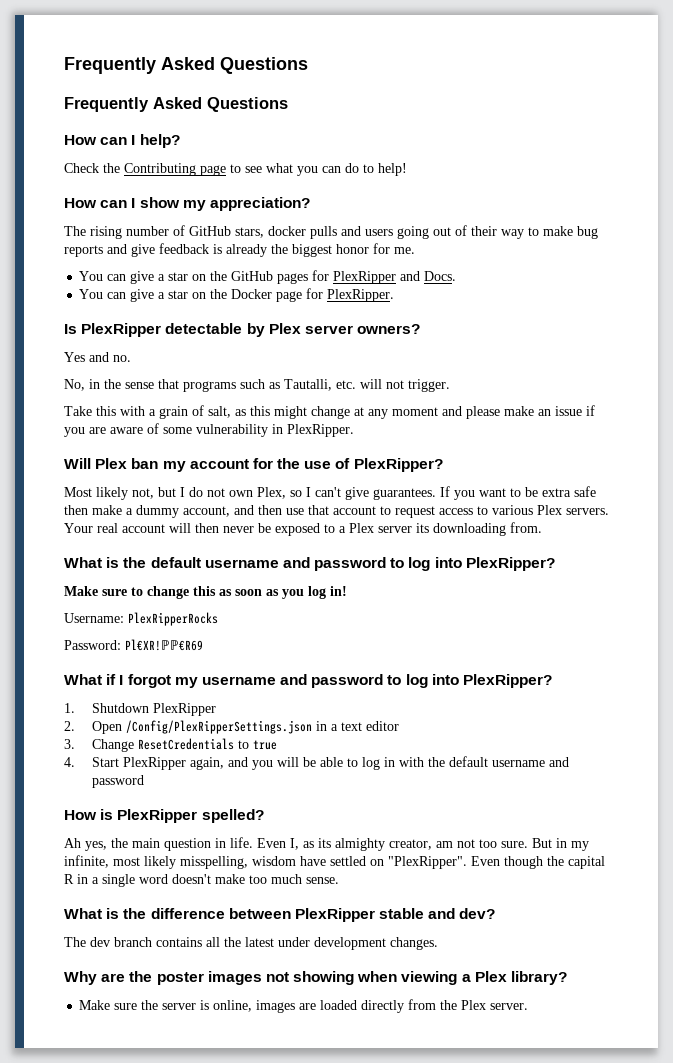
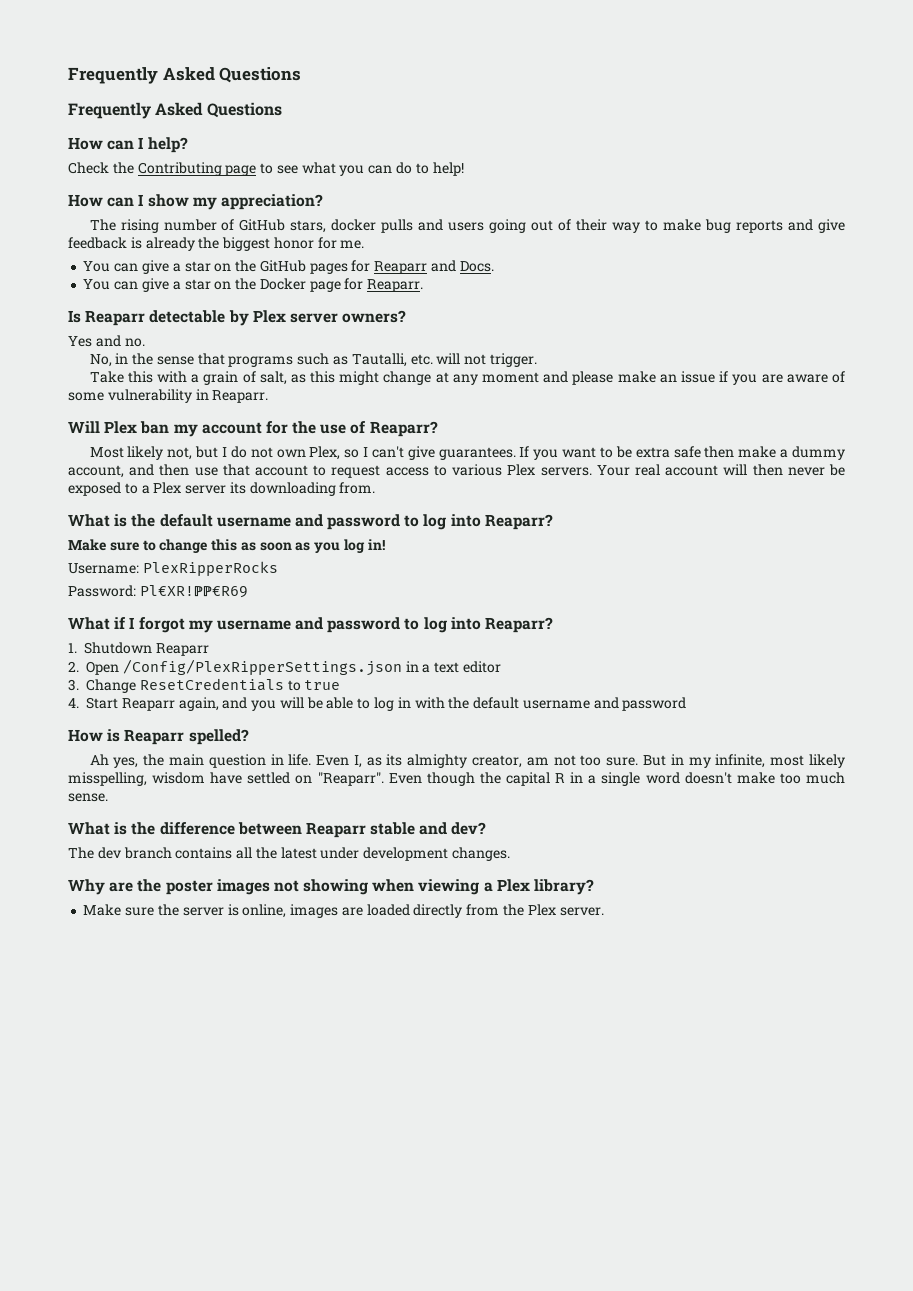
- You can give a star on the GitHub pages for PlexRipper and Docs.
+ You can give a star on the GitHub pages for Reaparr and Docs.
- You can give a star on the Docker page for PlexRipper.
+ You can give a star on the Docker page for Reaparr.
- Is PlexRipper detectable by Plex server owners?
+ Is Reaparr detectable by Plex server owners?
- Take this with a grain of salt, as this might change at any moment and please make an issue if you are aware of some vulnerability in PlexRipper.
+ Take this with a grain of salt, as this might change at any moment and please make an issue if you are aware of some vulnerability in Reaparr.
- Will Plex ban my account for the use of PlexRipper?
+ Will Plex ban my account for the use of Reaparr?
- What is the default username and password to log into PlexRipper?
+ What is the default username and password to log into Reaparr?
- What if I forgot my username and password to log into PlexRipper?
+ What if I forgot my username and password to log into Reaparr?
- 1. Shutdown PlexRipper
+ 1. Shutdown Reaparr
- 4. Start PlexRipper again, and you will be able to log in with the default username and password
+ 4. Start Reaparr again, and you will be able to log in with the default username and password
- How is PlexRipper spelled?
+ How is Reaparr spelled?
- But in my infinite, most likely misspelling, wisdom have settled on "PlexRipper".
+ But in my infinite, most likely misspelling, wisdom have settled on "Reaparr".
- What is the difference between PlexRipper stable and dev?
+ What is the difference between Reaparr stable and dev?

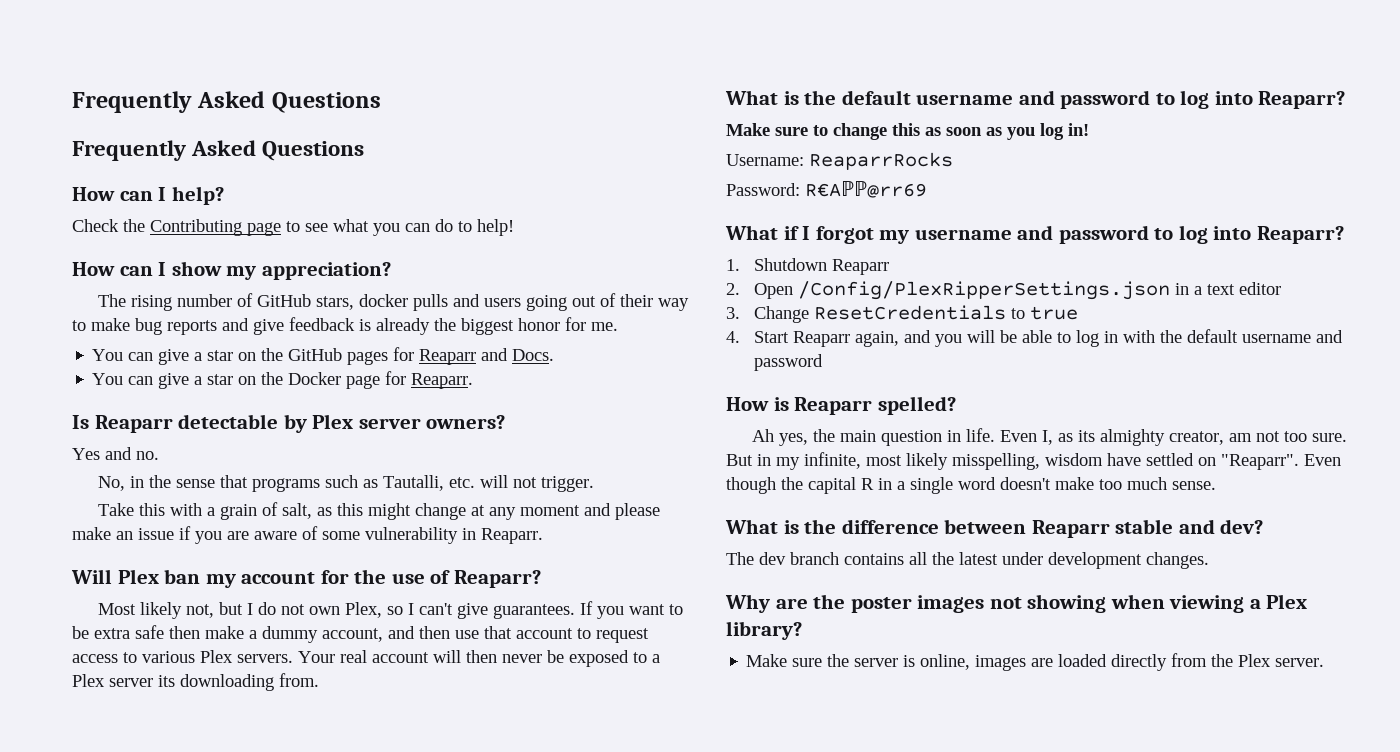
- Username: PlexRipperRocks
+ Username: ReaparrRocks
- Password: Pl€XR!ℙℙ€R69
+ Password: R€Aℙℙ@rr69

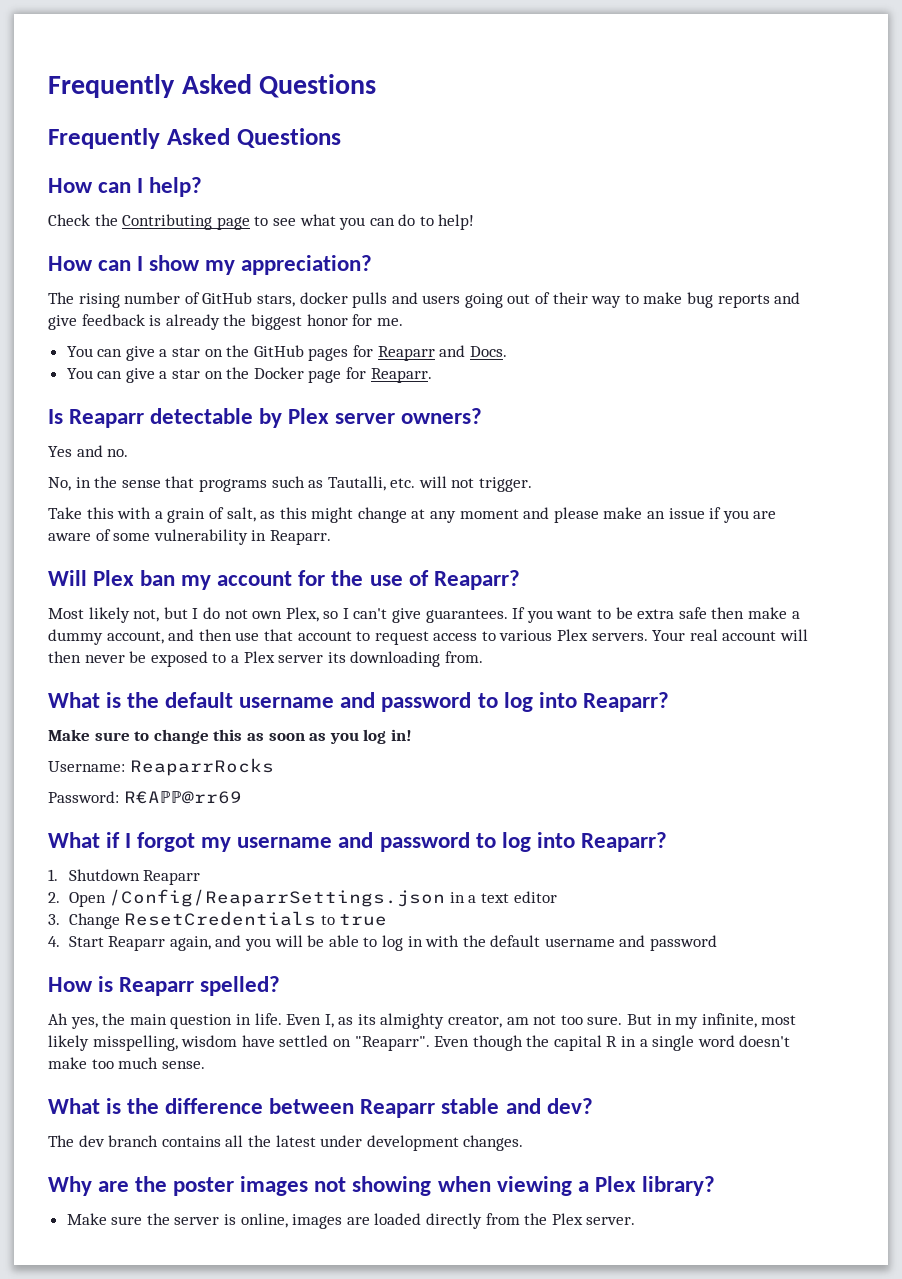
- 2. Open /Config/PlexRipperSettings.json in a text editor
+ 2. Open /Config/ReaparrSettings.json in a text editor

